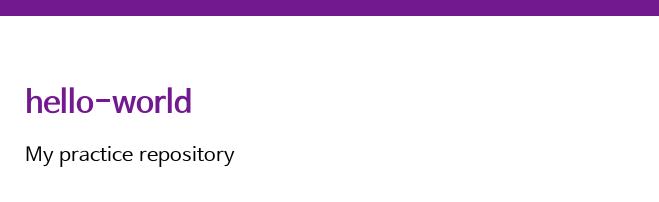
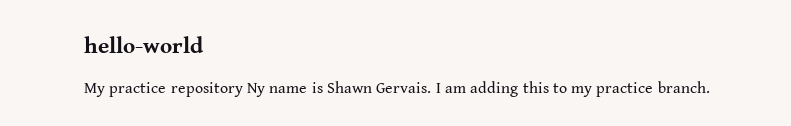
- My practice repository
+ My practice repository Ny name is Shawn Gervais. I am adding this to my practice branch.

